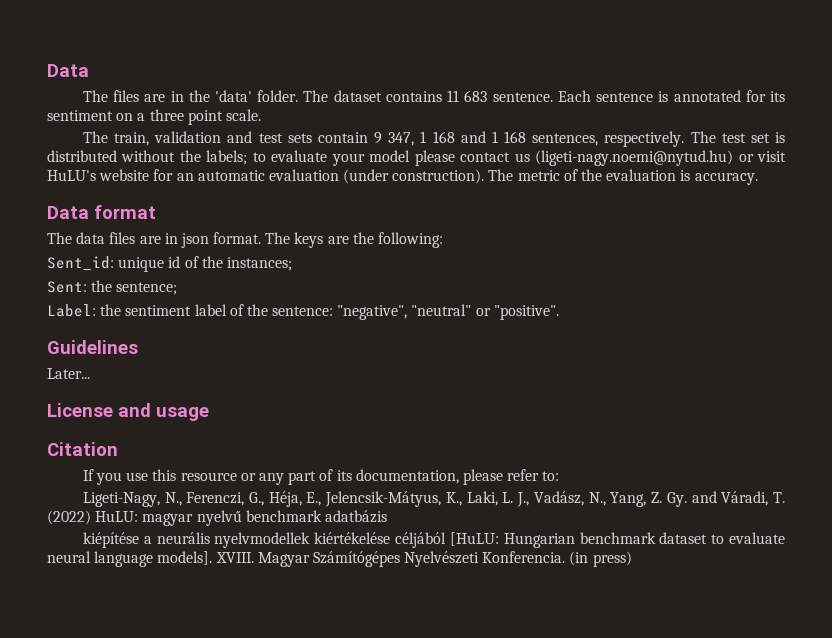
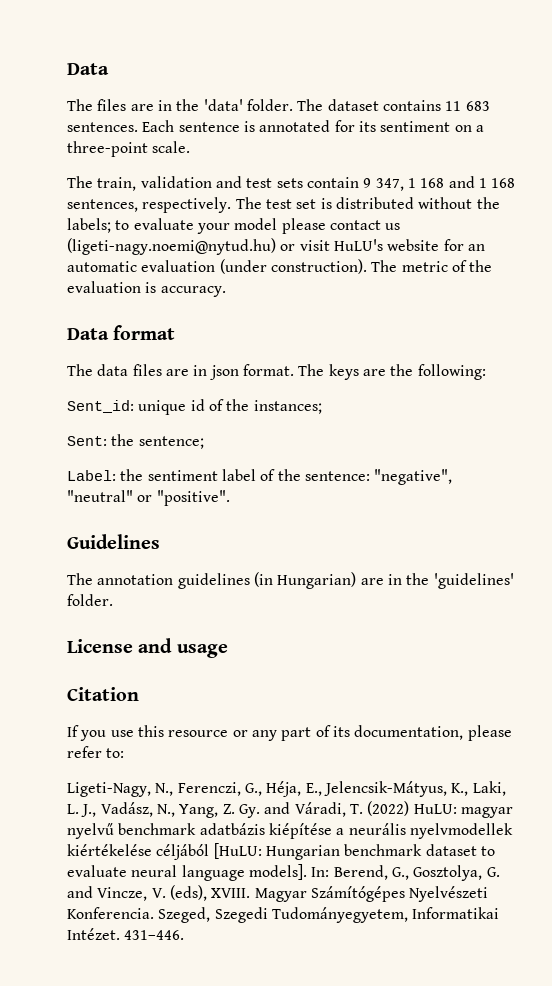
- The dataset contains 11 683 sentence.
+ The dataset contains 11 683 sentences.
- Each sentence is annotated for its sentiment on a three point scale.
+ Each sentence is annotated for its sentiment on a three-point scale.
- Later...
+ The annotation guidelines (in Hungarian) are in the 'guidelines' folder.
- Ligeti-Nagy, N., Ferenczi, G., Héja, E., Jelencsik-Mátyus, K., Laki, L. J., Vadász, N., Yang, Z. Gy. and Váradi, T. (2022) HuLU: magyar nyelvű benchmark adatbázis
- kiépítése a neurális nyelvmodellek kiértékelése céljából [HuLU: Hungarian benchmark dataset to evaluate neural language models].
+ Ligeti-Nagy, N., Ferenczi, G., Héja, E., Jelencsik-Mátyus, K., Laki, L. J., Vadász, N., Yang, Z. Gy. and Váradi, T. (2022) HuLU: magyar nyelvű benchmark adatbázis kiépítése a neurális nyelvmodellek kiértékelése céljából [HuLU: Hungarian benchmark dataset to evaluate neural language models].
- XVIII.
+ In: Berend, G., Gosztolya, G. and Vincze, V. (eds), XVIII.
- (in press)
+ Szeged, Szegedi Tudományegyetem, Informatikai Intézet. 431–446.

